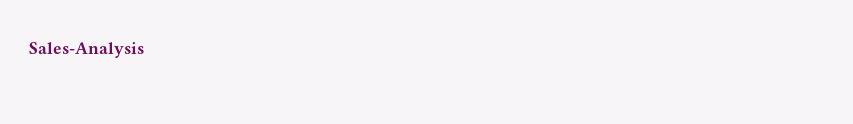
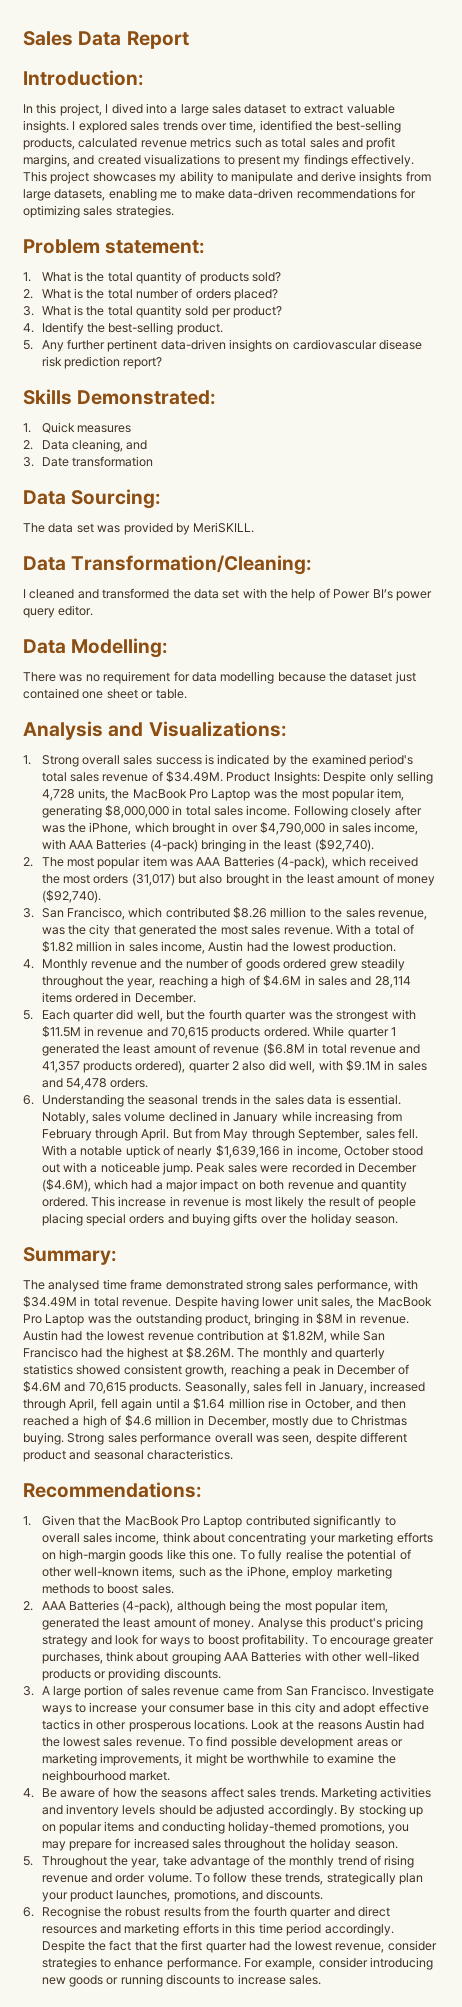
- Sales-Analysis
+ Sales Data Report
+ Introduction:
+ In this project, I dived into a large sales dataset to extract valuable insights. I explored sales trends over time, identified the best-selling products, calculated revenue metrics such as total sales and profit margins, and created visualizations to present my findings effectively. This project showcases my ability to manipulate and derive insights from large datasets, enabling me to make data-driven recommendations for optimizing sales strategies.
+ Problem statement:
+ 1. What is the total quantity of products sold?
+ 2. What is the total number of orders placed?
+ 3. What is the total quantity sold per product?
+ 4. Identify the best-selling product.
+ 5. Any further pertinent data-driven insights on cardiovascular disease risk prediction report?
+ Skills Demonstrated:
+ 1. Quick measures
+ 2. Data cleaning, and
+ 3. Date transformation
+ Data Sourcing:
+ The data set was provided by MeriSKILL.
+ Data Transformation/Cleaning:
+ I cleaned and transformed the data set with the help of Power BI’s power query editor.
+ Data Modelling:
+ There was no requirement for data modelling because the dataset just contained one sheet or table.
+ Analysis and Visualizations:
+ 1. Strong overall sales success is indicated by the examined period's total sales revenue of $34.49M. Product Insights: Despite only selling 4,728 units, the MacBook Pro Laptop was the most popular item, generating $8,000,000 in total sales income. Following closely after was the iPhone, which brought in over $4,790,000 in sales income, with AAA Batteries (4-pack) bringing in the least ($92,740).
+ 2. The most popular item was AAA Batteries (4-pack), which received the most orders (31,017) but also brought in the least amount of money ($92,740).
+ 3. San Francisco, which contributed $8.26 million to the sales revenue, was the city that generated the most sales revenue. With a total of $1.82 million in sales income, Austin had the lowest production.
+ 4. Monthly revenue and the number of goods ordered grew steadily throughout the year, reaching a high of $4.6M in sales and 28,114 items ordered in December.
+ 5. Each quarter did well, but the fourth quarter was the strongest with $11.5M in revenue and 70,615 products ordered. While quarter 1 generated the least amount of revenue ($6.8M in total revenue and 41,357 products ordered), quarter 2 also did well, with $9.1M in sales and 54,478 orders.
+ 6. Understanding the seasonal trends in the sales data is essential. Notably, sales volume declined in January while increasing from February through April. But from May through September, sales fell. With a notable uptick of nearly $1,639,166 in income, October stood out with a noticeable jump. Peak sales were recorded in December ($4.6M), which had a major impact on both revenue and quantity ordered. This increase in revenue is most likely the result of people placing special orders and buying gifts over the holiday season.
+ Summary:
+ The analysed time frame demonstrated strong sales performance, with $34.49M in total revenue. Despite having lower unit sales, the MacBook Pro Laptop was the outstanding product, bringing in $8M in revenue. Austin had the lowest revenue contribution at $1.82M, while San Francisco had the highest at $8.26M. The monthly and quarterly statistics showed consistent growth, reaching a peak in December of $4.6M and 70,615 products. Seasonally, sales fell in January, increased through April, fell again until a $1.64 million rise in October, and then reached a high of $4.6 million in December, mostly due to Christmas buying. Strong sales performance overall was seen, despite different product and seasonal characteristics.
+ Recommendations:
+ 1. Given that the MacBook Pro Laptop contributed significantly to overall sales income, think about concentrating your marketing efforts on high-margin goods like this one. To fully realise the potential of other well-known items, such as the iPhone, employ marketing methods to boost sales.
+ 2. AAA Batteries (4-pack), although being the most popular item, generated the least amount of money. Analyse this product's pricing strategy and look for ways to boost profitability. To encourage greater purchases, think about grouping AAA Batteries with other well-liked products or providing discounts.
+ 3. A large portion of sales revenue came from San Francisco. Investigate ways to increase your consumer base in this city and adopt effective tactics in other prosperous locations. Look at the reasons Austin had the lowest sales revenue. To find possible development areas or marketing improvements, it might be worthwhile to examine the neighbourhood market.
+ 4. Be aware of how the seasons affect sales trends. Marketing activities and inventory levels should be adjusted accordingly. By stocking up on popular items and conducting holiday-themed promotions, you may prepare for increased sales throughout the holiday season.
+ 5. Throughout the year, take advantage of the monthly trend of rising revenue and order volume. To follow these trends, strategically plan your product launches, promotions, and discounts.
+ 6. Recognise the robust results from the fourth quarter and direct resources and marketing efforts in this time period accordingly. Despite the fact that the first quarter had the lowest revenue, consider strategies to enhance performance. For example, consider introducing new goods or running discounts to increase sales.

